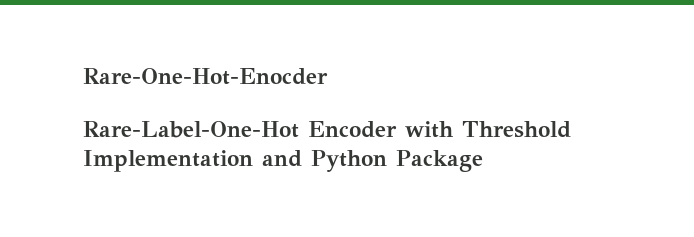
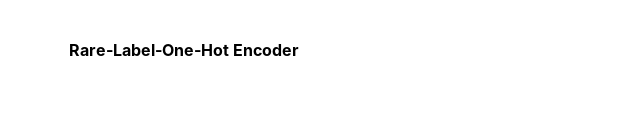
- Rare-One-Hot-Enocder
- Rare-Label-One-Hot Encoder with Threshold Implementation and Python Package
+ Rare-Label-One-Hot Encoder

